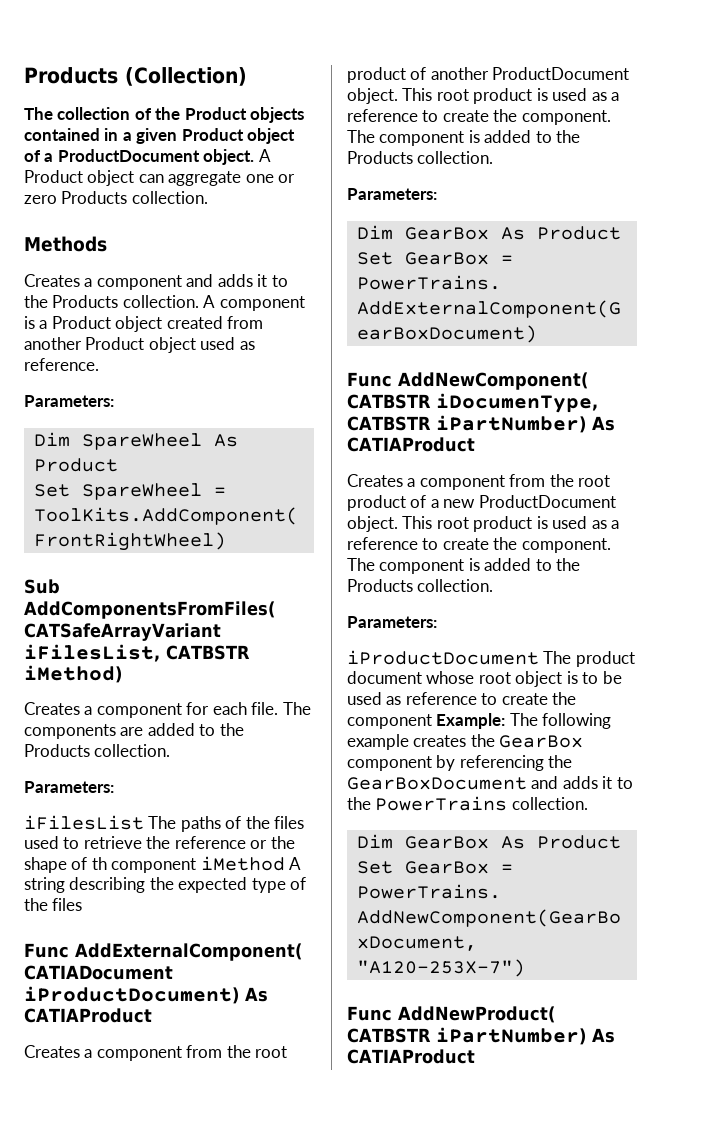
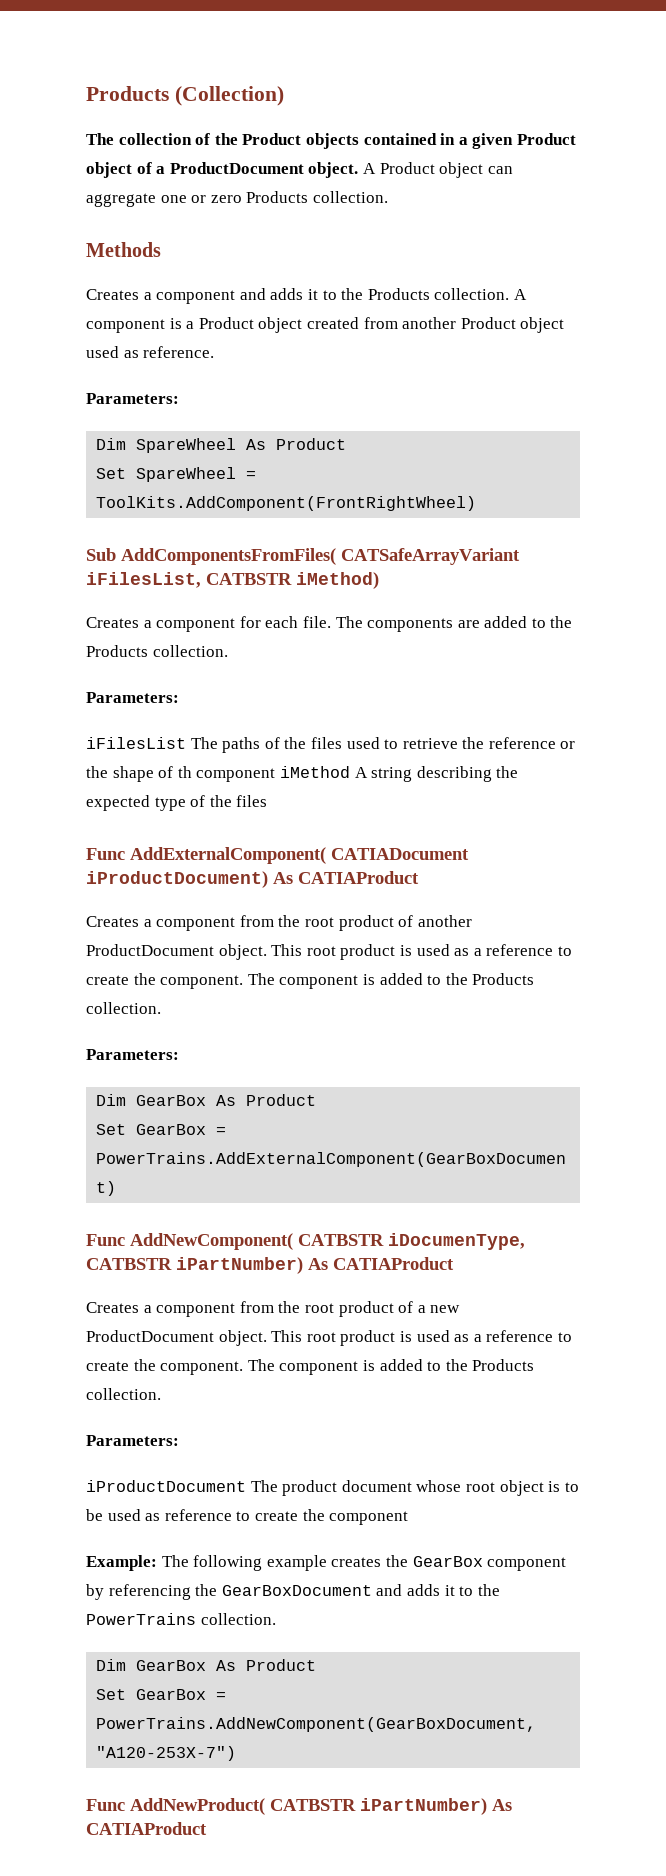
- iProductDocument The product document whose root object is to be used as reference to create the component Example: The following example creates the GearBox component by referencing the GearBoxDocument and adds it to the PowerTrains collection.
+ iProductDocument The product document whose root object is to be used as reference to create the component
+ Example: The following example creates the GearBox component by referencing the GearBoxDocument and adds it to the PowerTrains collection.

